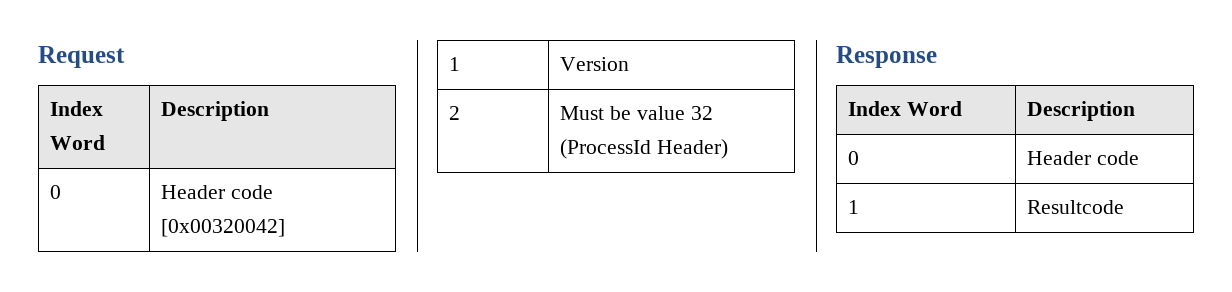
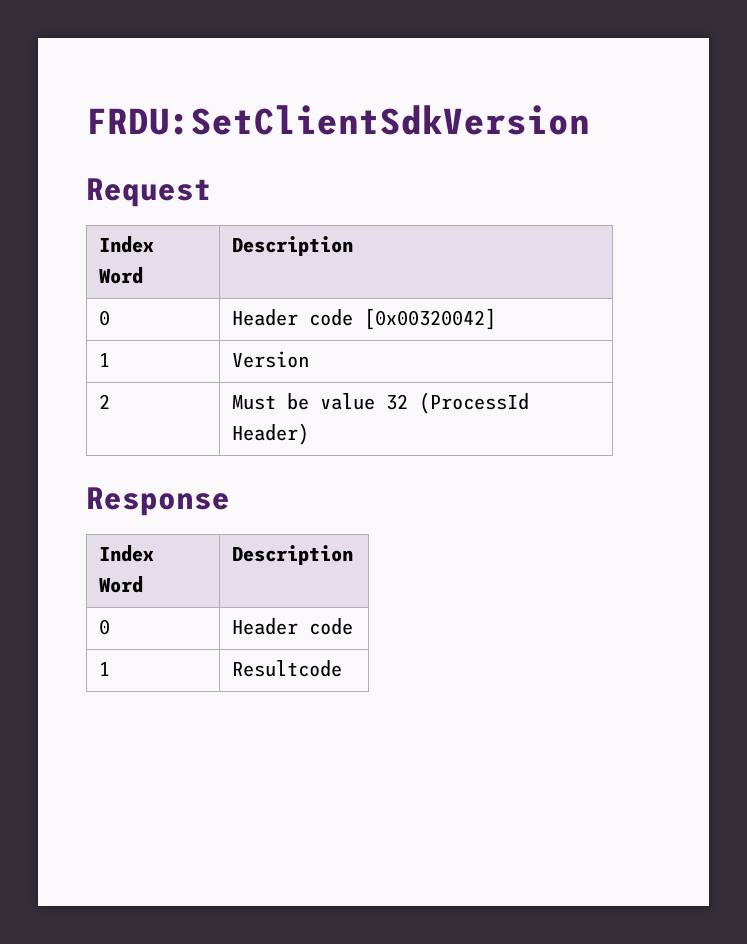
+ FRDU:SetClientSdkVersion

